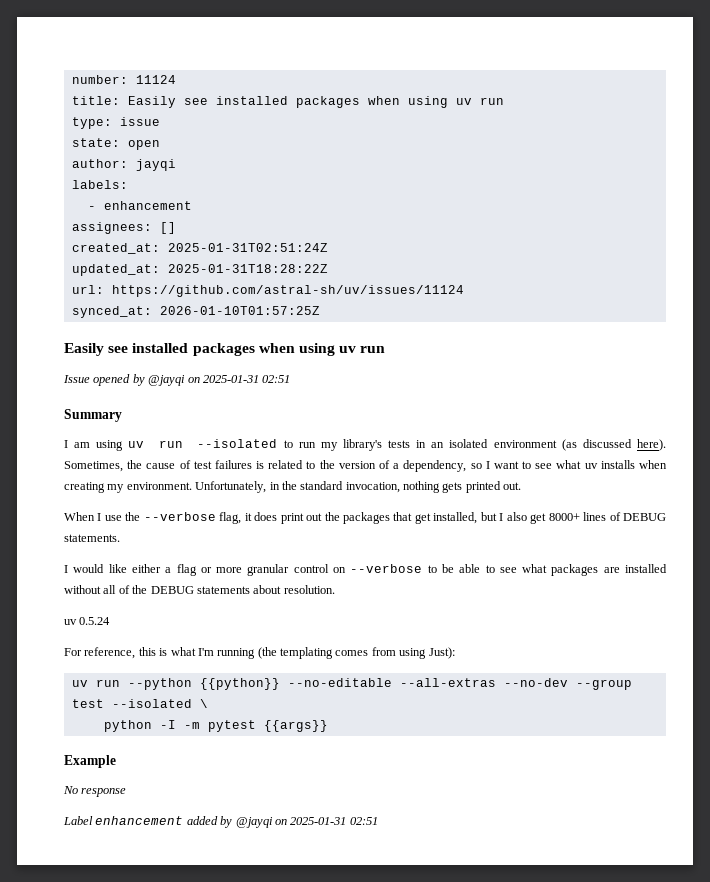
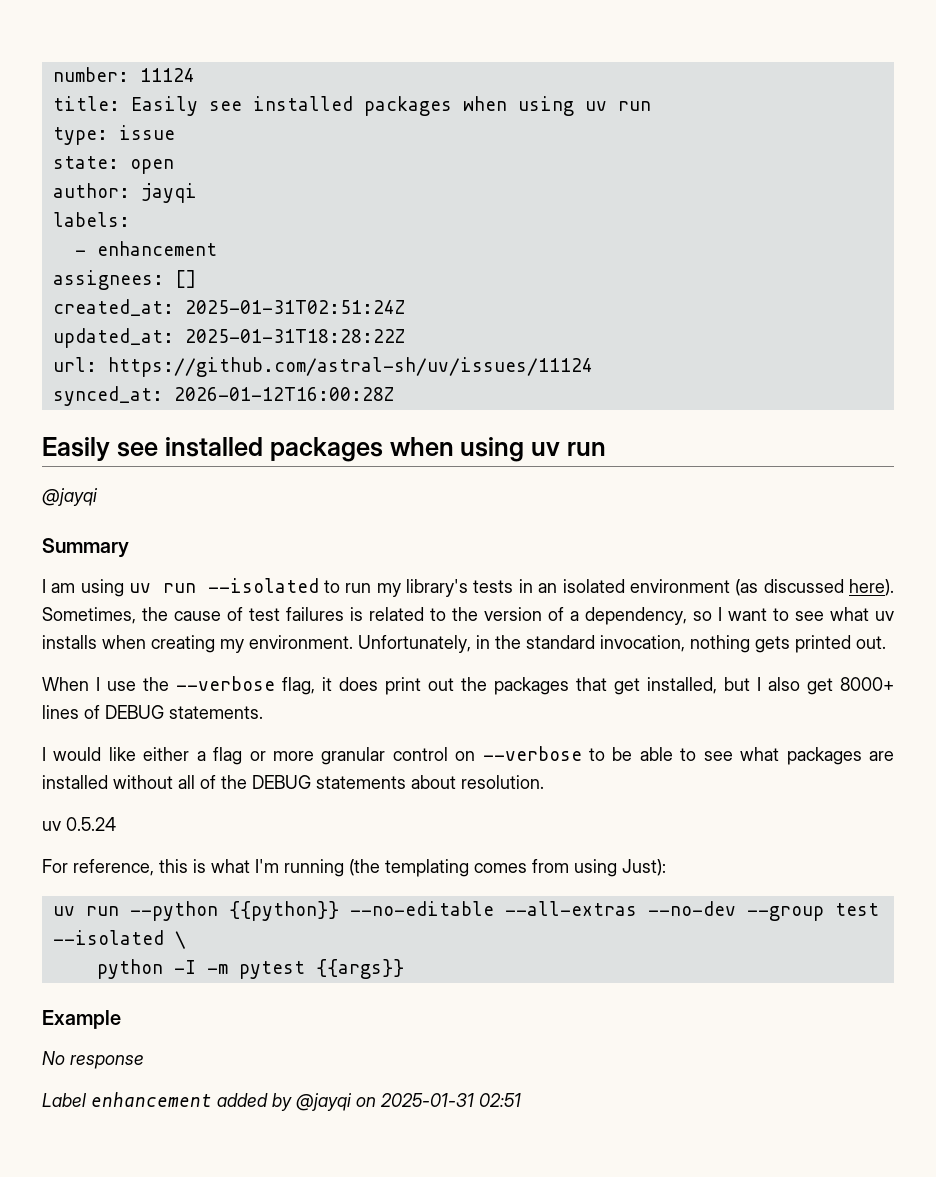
- synced_at: 2026-01-10T01:57:25Z
+ synced_at: 2026-01-12T16:00:28Z
  Easily see installed packages when using uv run
- Issue opened by @jayqi on 2025-01-31 02:51
+ @jayqi

